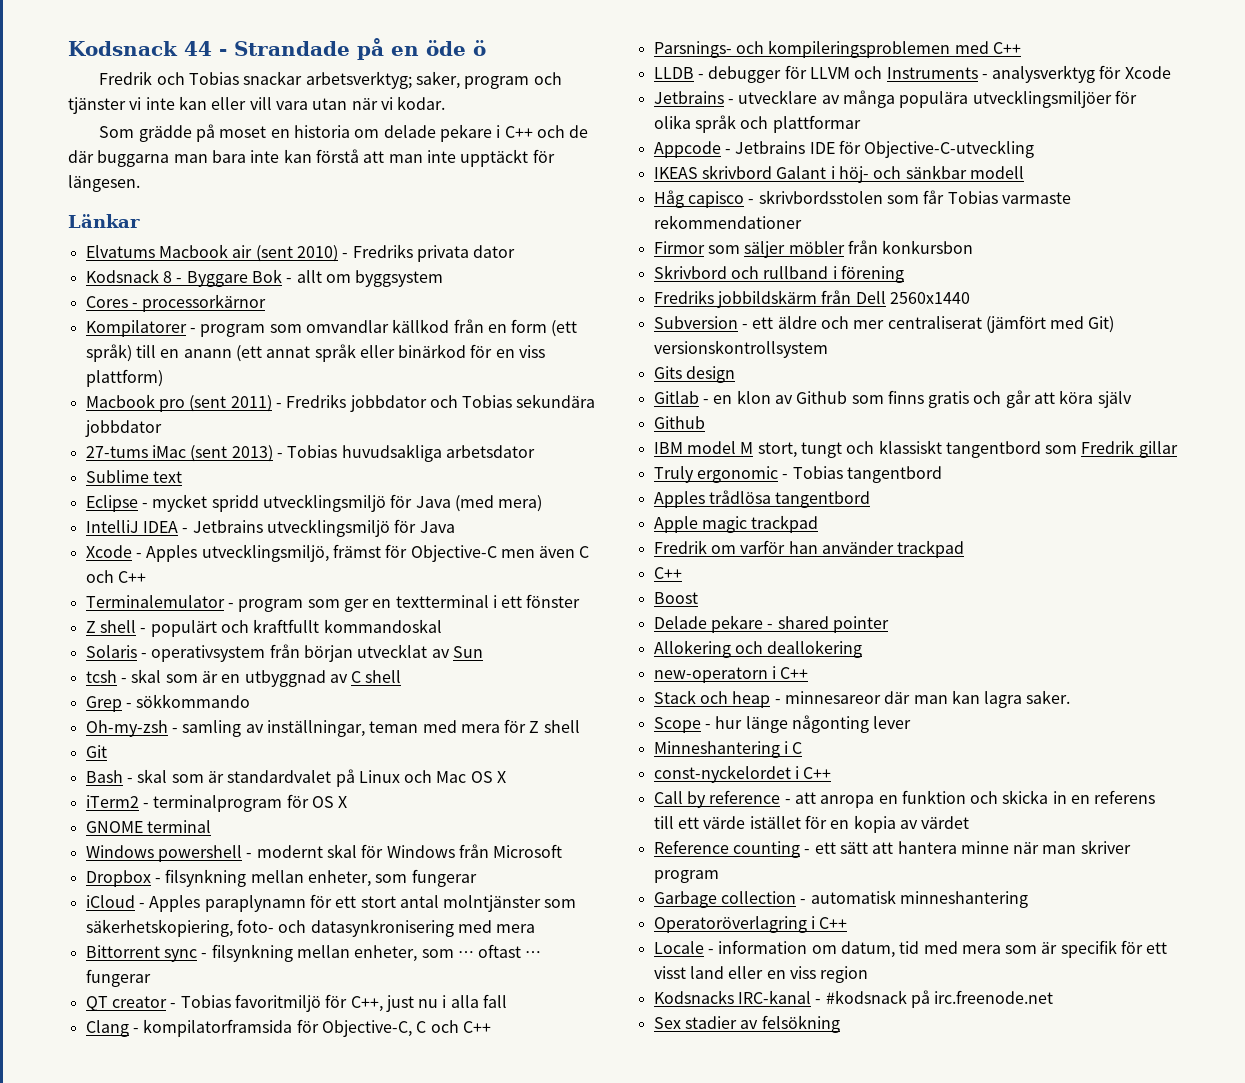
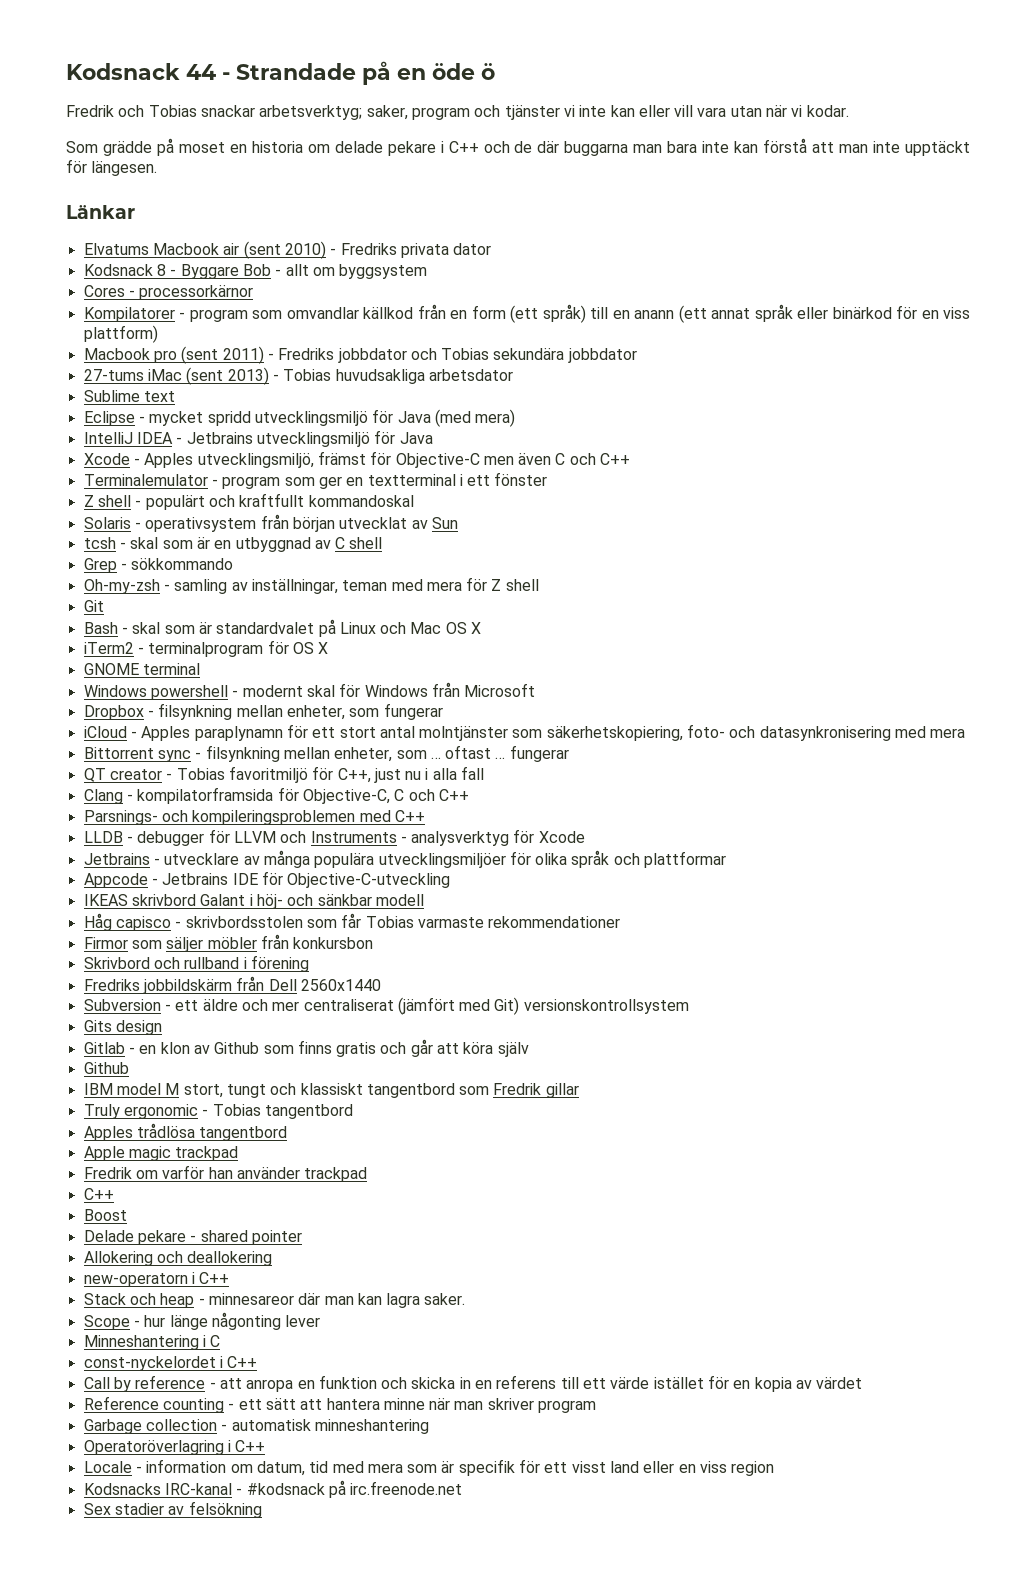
- Kodsnack 8 - Byggare Bok - allt om byggsystem
+ Kodsnack 8 - Byggare Bob - allt om byggsystem

